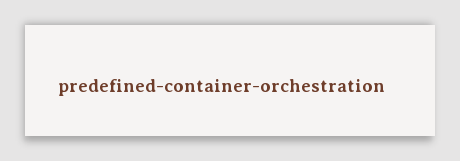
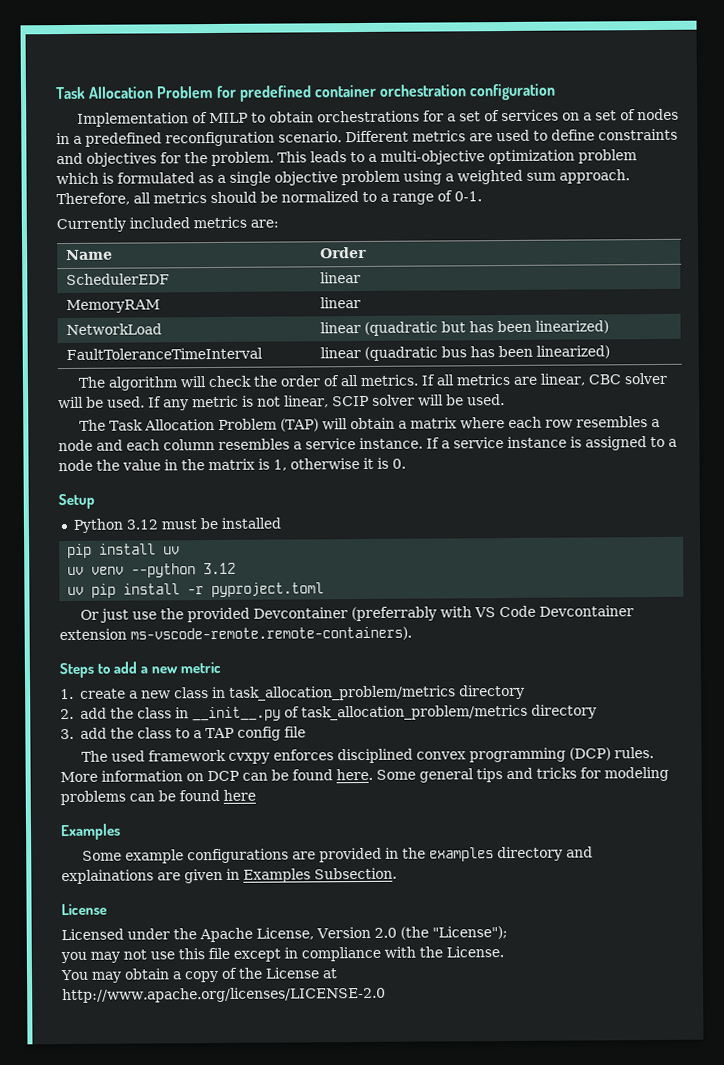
- predefined-container-orchestration
+ Task Allocation Problem for predefined container orchestration configuration
+ Implementation of MILP to obtain orchestrations for a set of services on a set of nodes in a predefined reconfiguration scenario. Different metrics are used to define constraints and objectives for the problem. This leads to a multi-objective optimization problem which is formulated as a single objective problem using a weighted sum approach. Therefore, all metrics should be normalized to a range of 0-1.
+ Currently included metrics are:
+ Name | Order
+ SchedulerEDF | linear
+ MemoryRAM | linear
+ NetworkLoad | linear (quadratic but has been linearized)
+ FaultToleranceTimeInterval | linear (quadratic bus has been linearized)
+ The algorithm will check the order of all metrics. If all metrics are linear, CBC solver will be used. If any metric is not linear, SCIP solver will be used.
+ The Task Allocation Problem (TAP) will obtain a matrix where each row resembles a node and each column resembles a service instance. If a service instance is assigned to a node the value in the matrix is 1, otherwise it is 0.
+ Setup
+ Python 3.12 must be installed
+ pip install uv
+ uv venv --python 3.12
+ uv pip install -r pyproject.toml
+ Or just use the provided Devcontainer (preferrably with VS Code Devcontainer extension ms-vscode-remote.remote-containers).
+ Steps to add a new metric
+ 1. create a new class in task_allocation_problem/metrics directory
+ 2. add the class in __init__.py of task_allocation_problem/metrics directory
+ 3. add the class to a TAP config file
+ The used framework cvxpy enforces disciplined convex programming (DCP) rules. More information on DCP can be found here. Some general tips and tricks for modeling problems can be found here
+ Examples
+ Some example configurations are provided in the examples directory and explainations are given in Examples Subsection.
+ License
+ Licensed under the Apache License, Version 2.0 (the "License");
+ you may not use this file except in compliance with the License.
+ You may obtain a copy of the License at
+ http://www.apache.org/licenses/LICENSE-2.0

